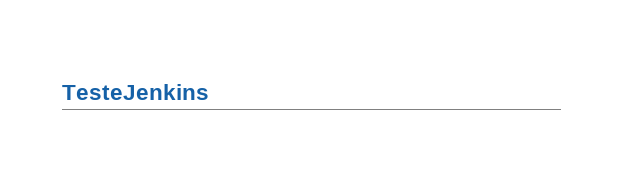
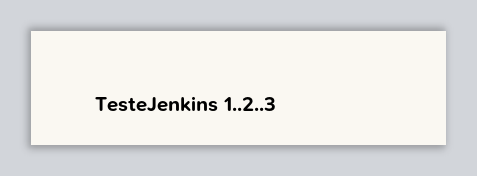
- TesteJenkins
+ TesteJenkins 1..2..3

